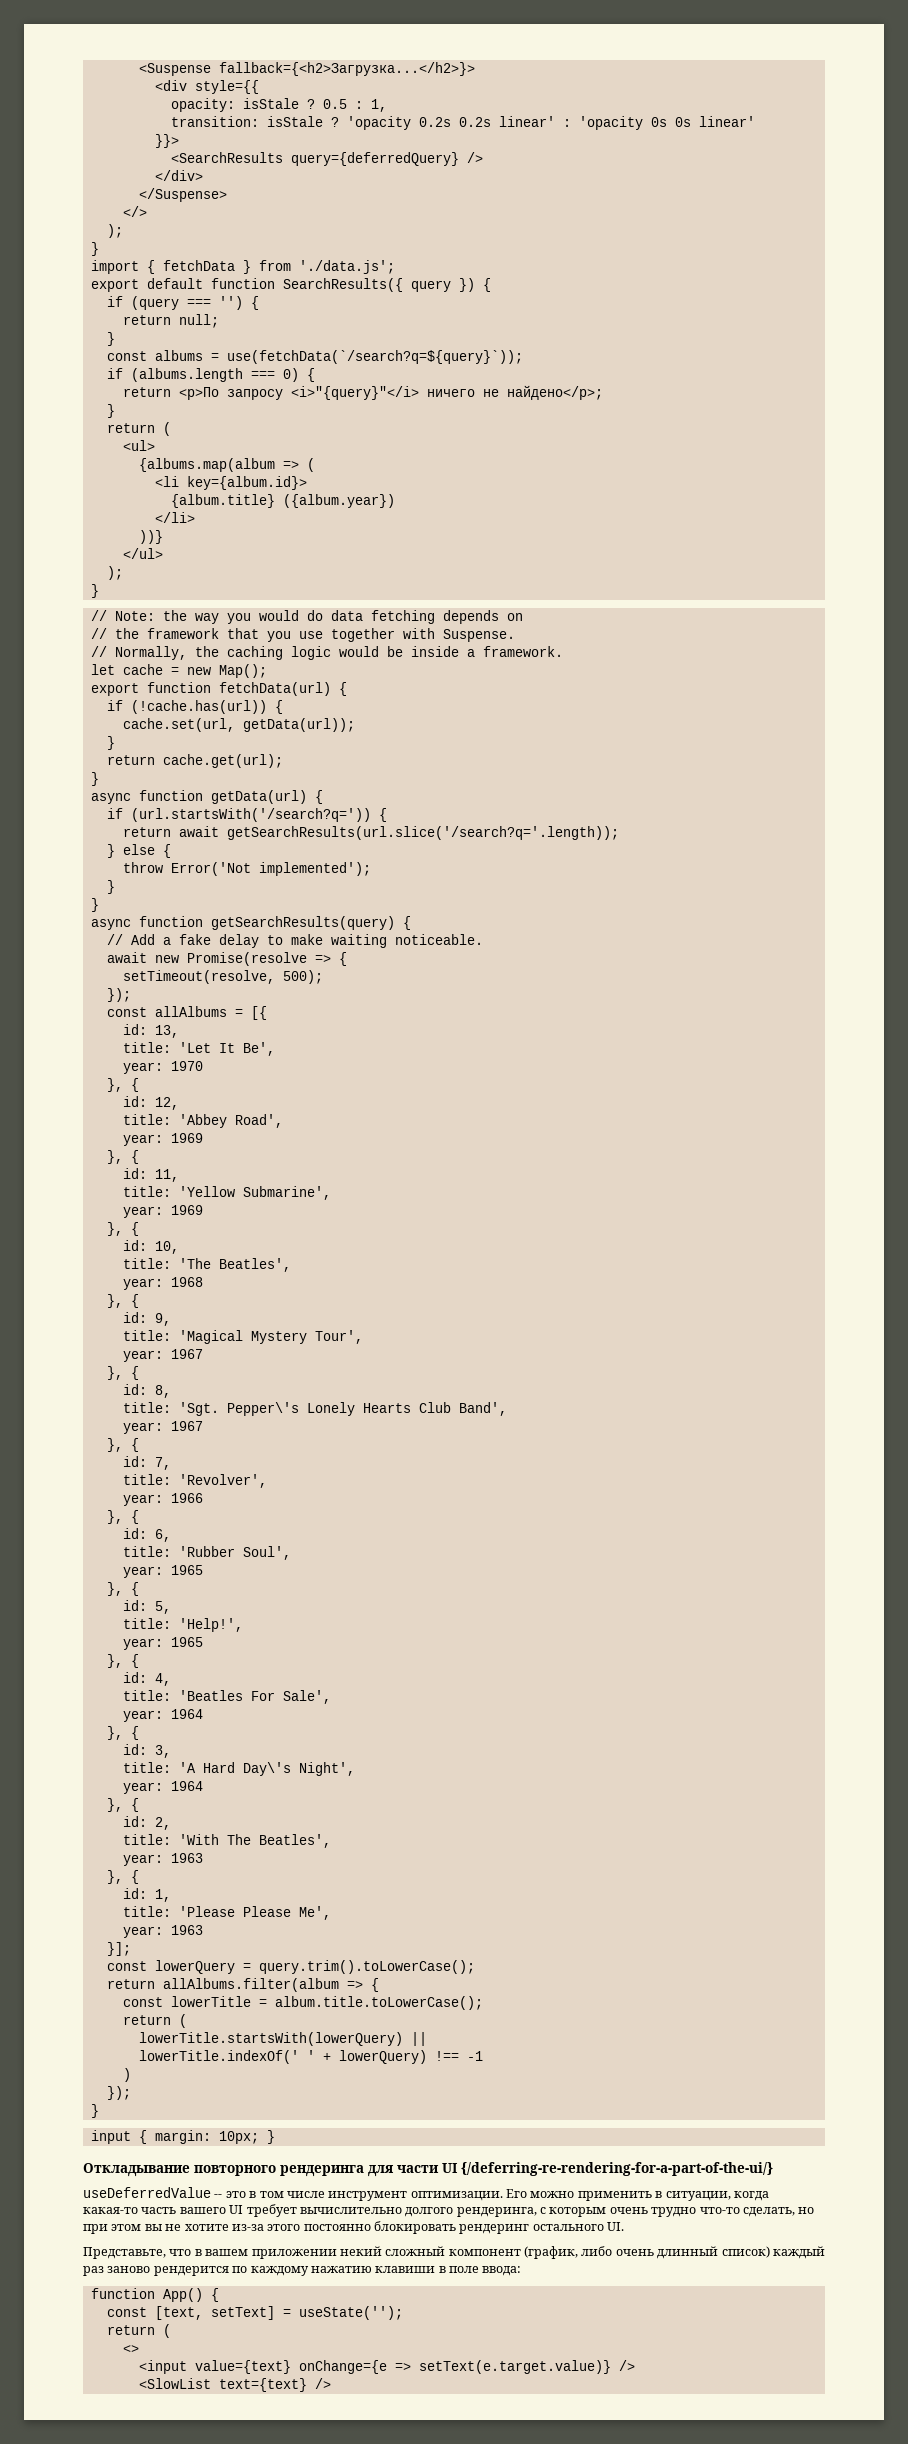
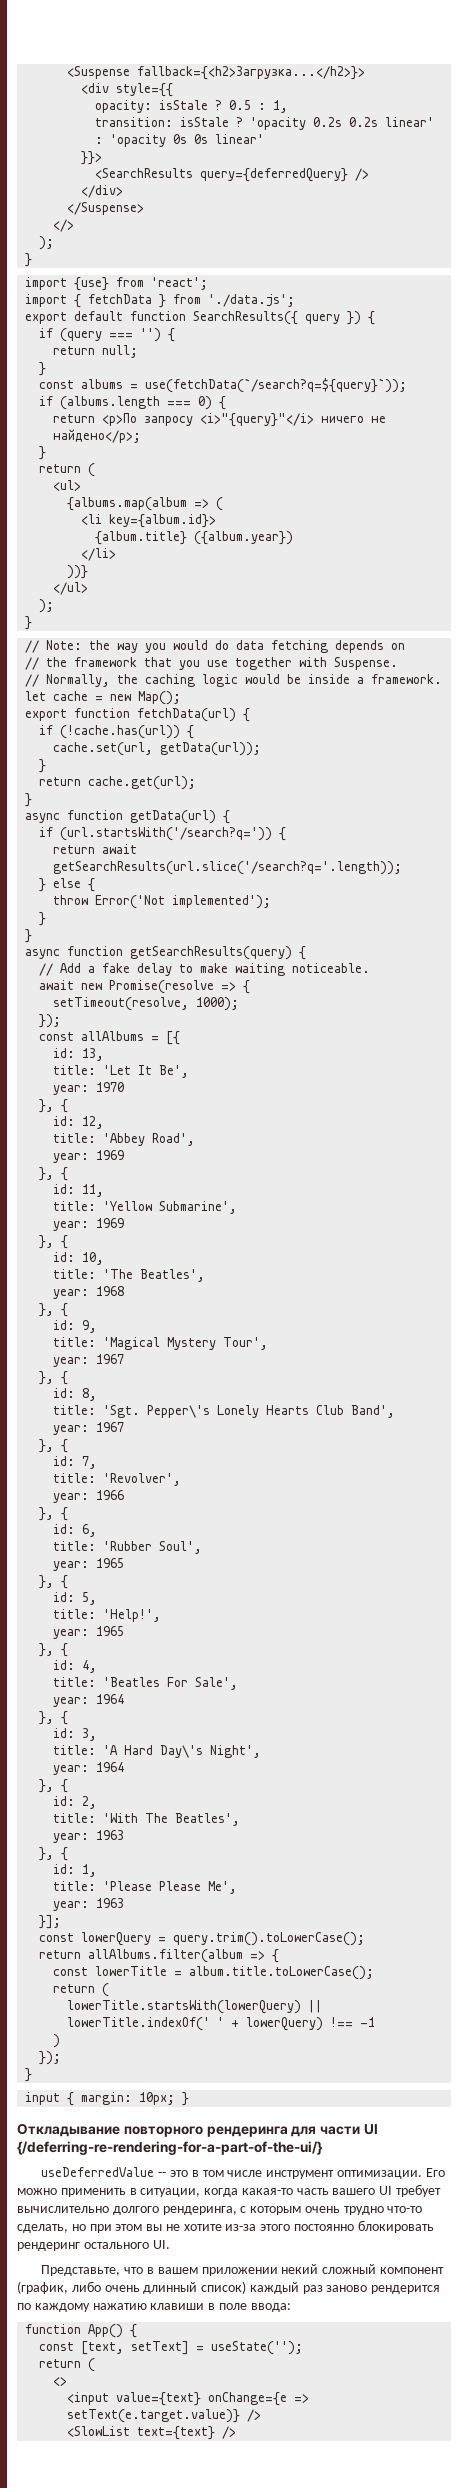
+ import {use} from 'react';
- setTimeout(resolve, 500);
+ setTimeout(resolve, 1000);

